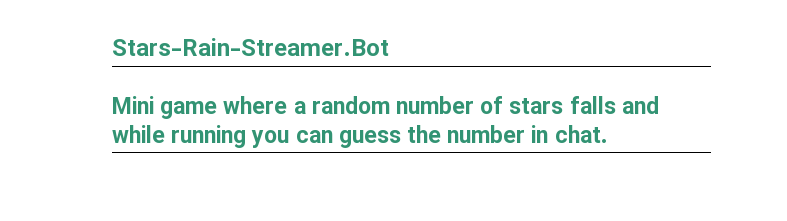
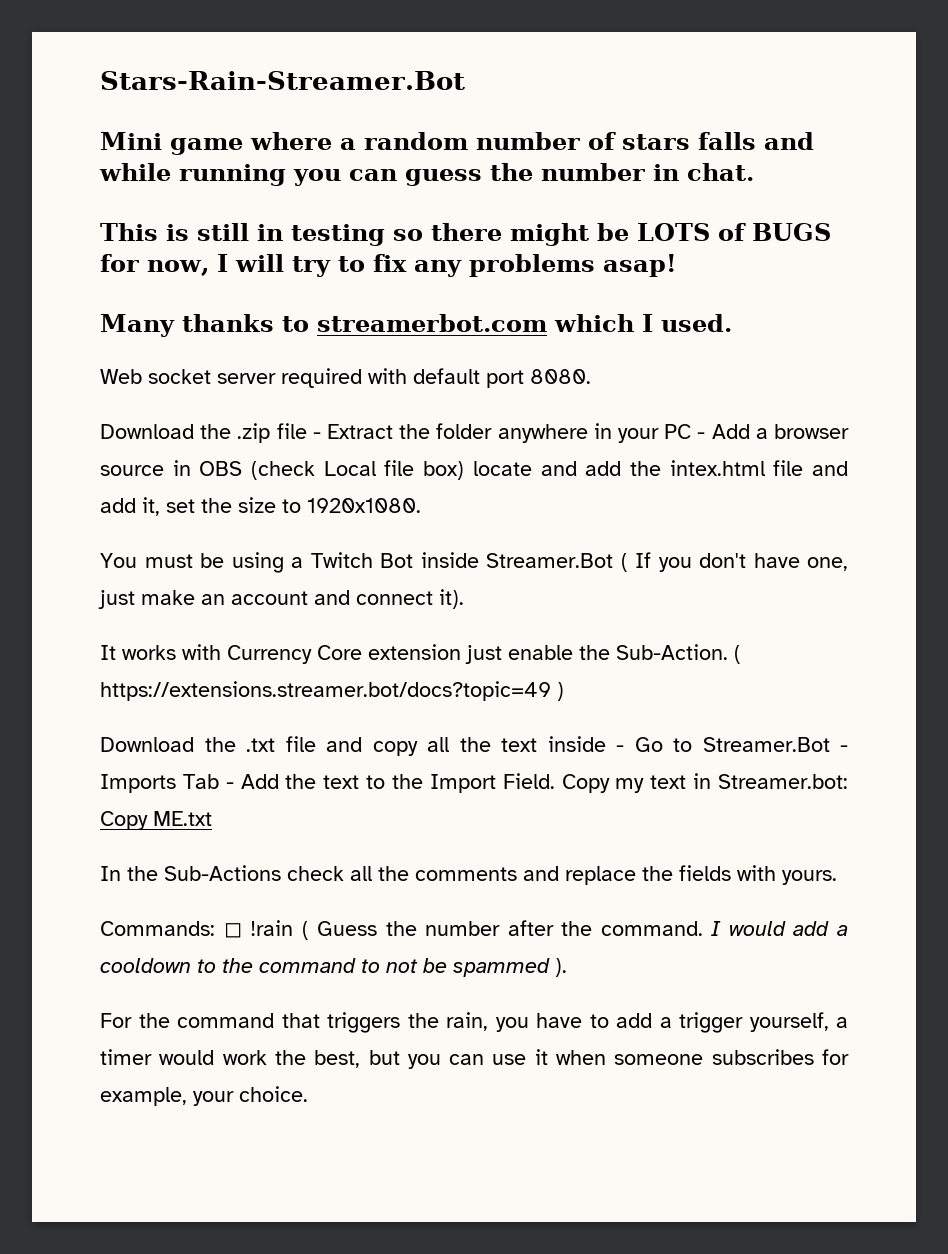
+ This is still in testing so there might be LOTS of BUGS for now, I will try to fix any problems asap!
+ Many thanks to streamerbot.com which I used.
+ Web socket server required with default port 8080.
+ Download the .zip file - Extract the folder anywhere in your PC - Add a browser source in OBS (check Local file box) locate and add the intex.html file and add it, set the size to 1920x1080.
+ You must be using a Twitch Bot inside Streamer.Bot ( If you don't have one, just make an account and connect it).
+ It works with Currency Core extension just enable the Sub-Action. ( https://extensions.streamer.bot/docs?topic=49 )
+ Download the .txt file and copy all the text inside - Go to Streamer.Bot - Imports Tab - Add the text to the Import Field. Copy my text in Streamer.bot: Copy ME.txt
+ In the Sub-Actions check all the comments and replace the fields with yours.
+ Commands: ◻ !rain ( Guess the number after the command. I would add a cooldown to the command to not be spammed ).
+ For the command that triggers the rain, you have to add a trigger yourself, a timer would work the best, but you can use it when someone subscribes for example, your choice.

